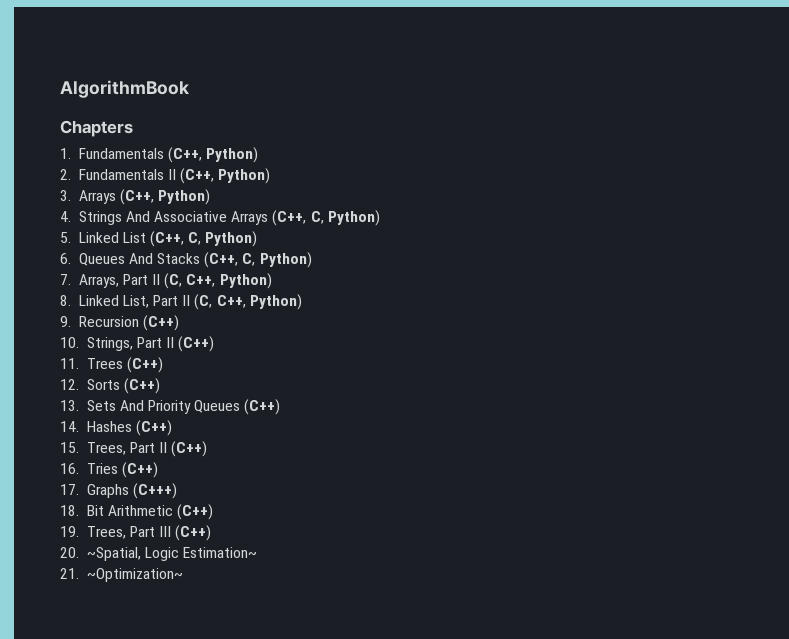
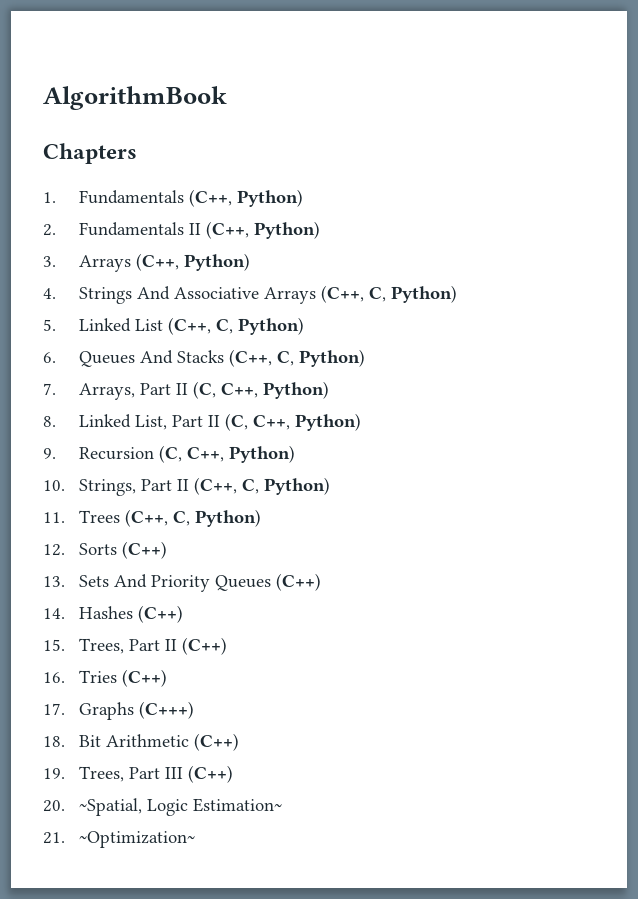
- 9. Recursion (C++)
+ 9. Recursion (C, C++, Python)
- 10. Strings, Part II (C++)
+ 10. Strings, Part II (C++, C, Python)
- 11. Trees (C++)
+ 11. Trees (C++, C, Python)

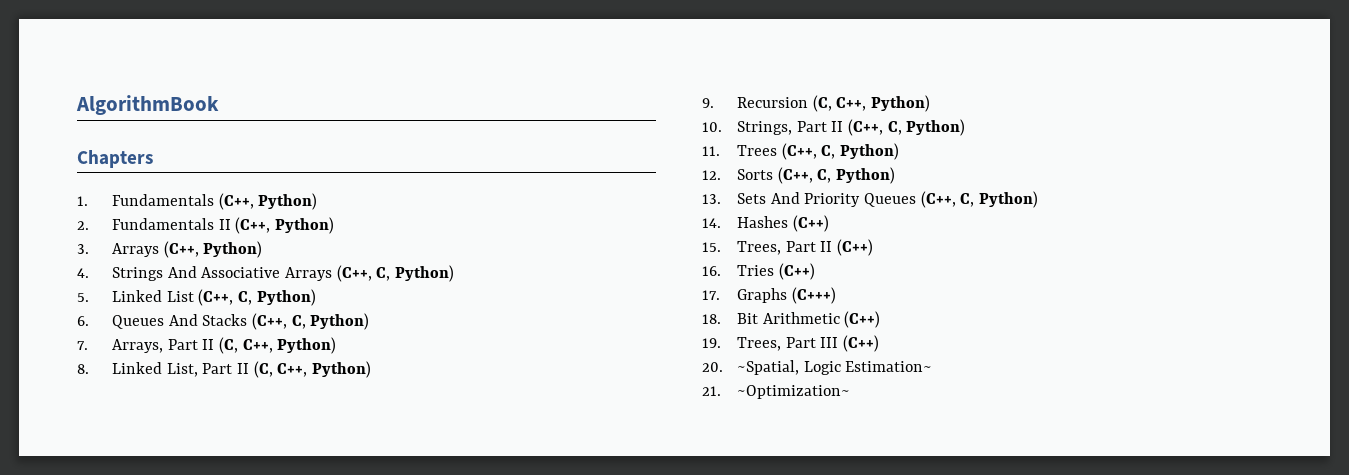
- 12. Sorts (C++)
+ 12. Sorts (C++, C, Python)
- 13. Sets And Priority Queues (C++)
+ 13. Sets And Priority Queues (C++, C, Python)

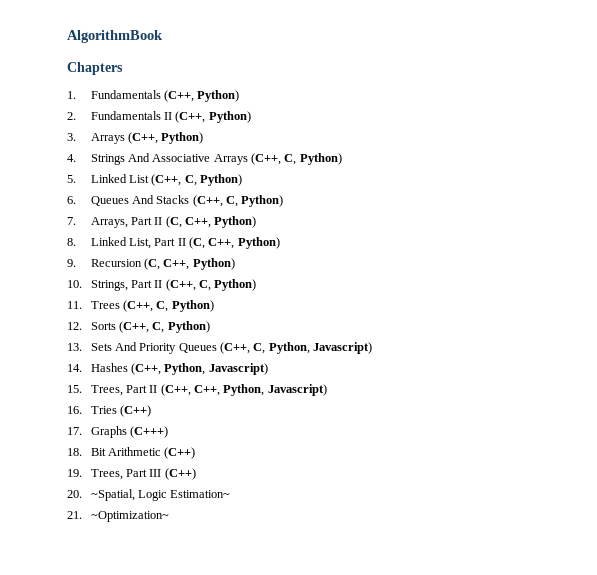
- 13. Sets And Priority Queues (C++, C, Python)
+ 13. Sets And Priority Queues (C++, C, Python, Javascript)
- 14. Hashes (C++)
+ 14. Hashes (C++, Python, Javascript)
- 15. Trees, Part II (C++)
+ 15. Trees, Part II (C++, C++, Python, Javascript)

